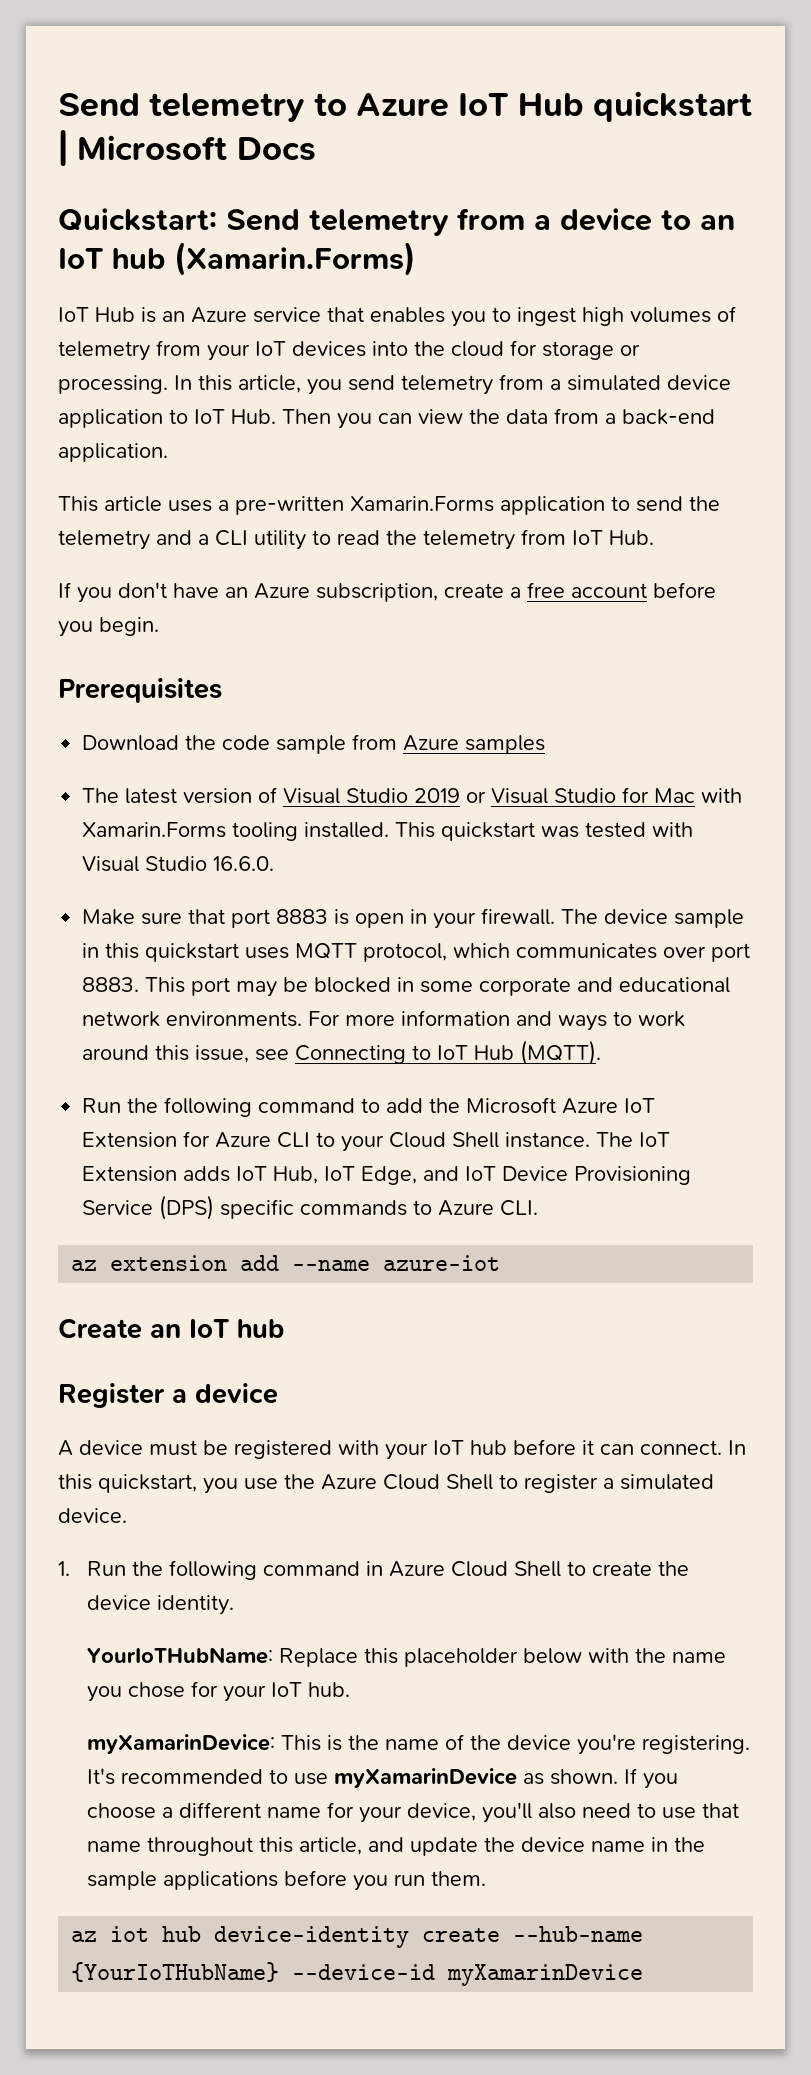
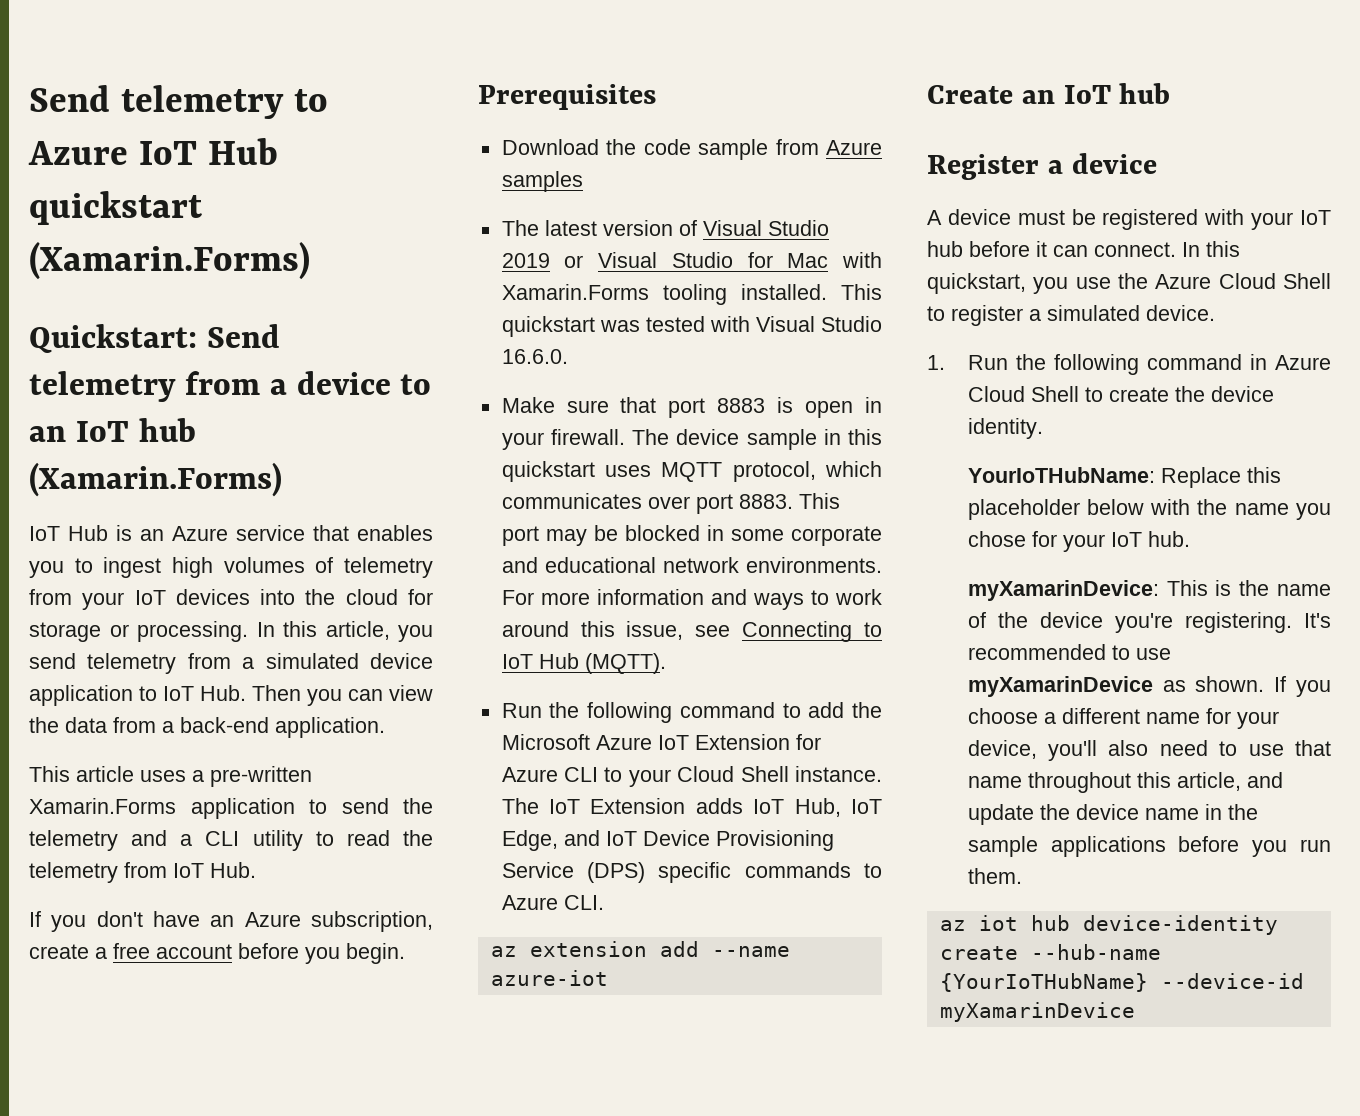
- Send telemetry to Azure IoT Hub quickstart | Microsoft Docs
+ Send telemetry to Azure IoT Hub quickstart (Xamarin.Forms)

